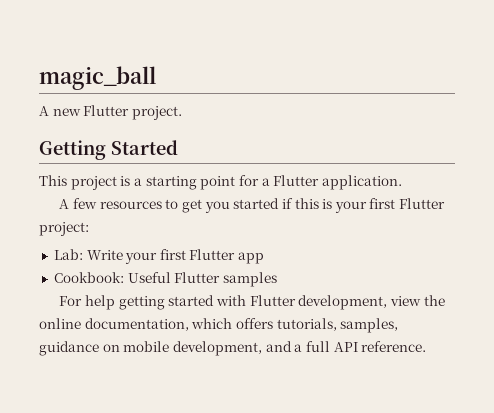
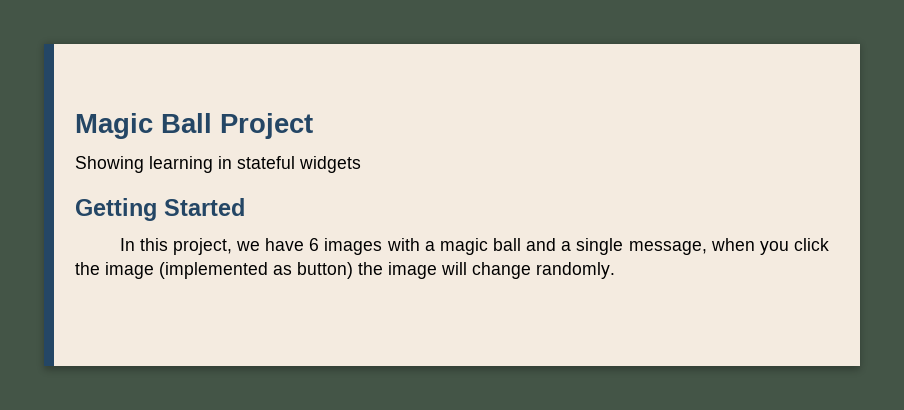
- magic_ball
- A new Flutter project.
+ Magic Ball Project
+ Showing learning in stateful widgets
  Getting Started
- This project is a starting point for a Flutter application.
- A few resources to get you started if this is your first Flutter project:
- Lab: Write your first Flutter app
- Cookbook: Useful Flutter samples
- For help getting started with Flutter development, view the online documentation, which offers tutorials, samples, guidance on mobile development, and a full API reference.
+ In this project, we have 6 images with a magic ball and a single message, when you click the image (implemented as button) the image will change randomly.

